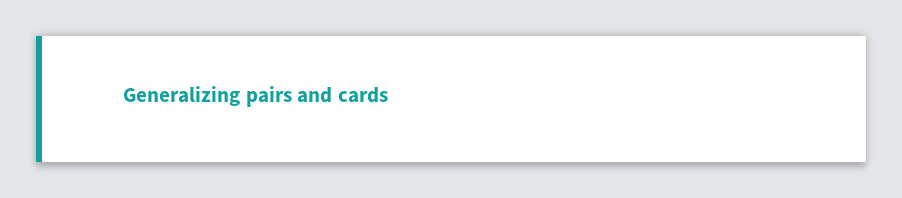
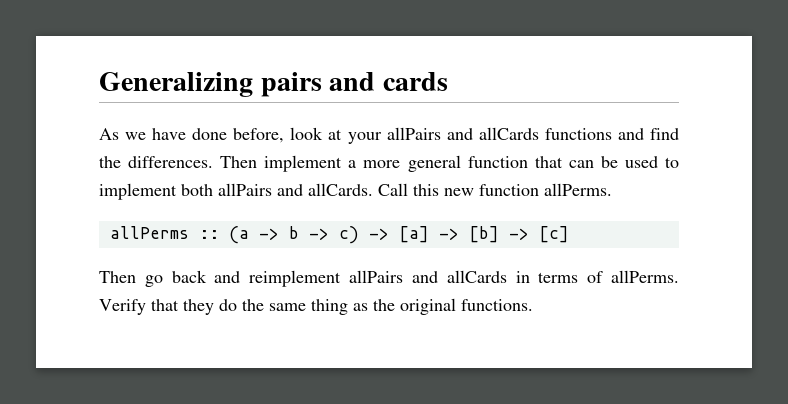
+ As we have done before, look at your allPairs and allCards functions and find the differences. Then implement a more general function that can be used to implement both allPairs and allCards. Call this new function allPerms.
+ allPerms :: (a -> b -> c) -> [a] -> [b] -> [c]
+ Then go back and reimplement allPairs and allCards in terms of allPerms. Verify that they do the same thing as the original functions.

